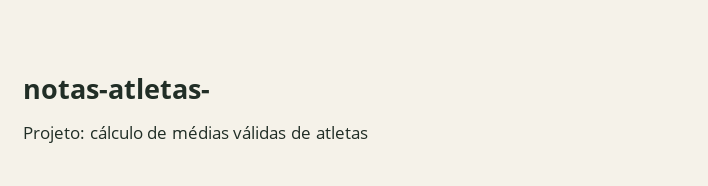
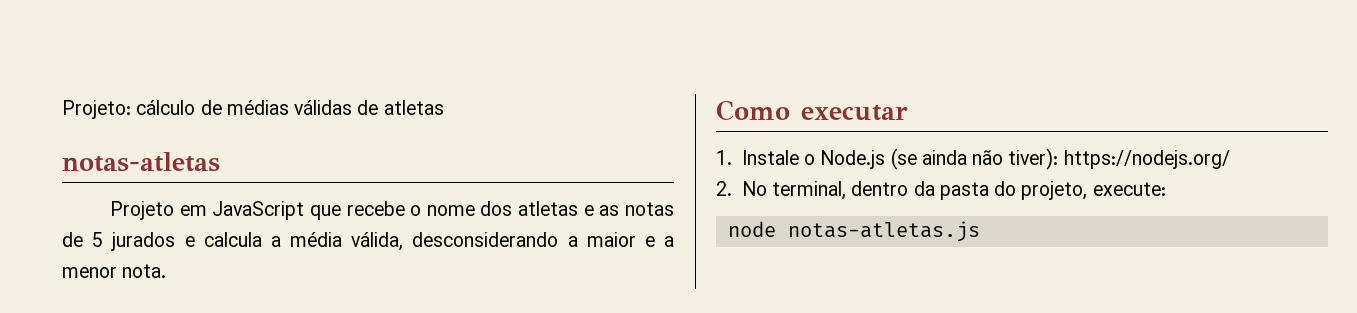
- notas-atletas-
+ notas-atletas
+ Projeto em JavaScript que recebe o nome dos atletas e as notas de 5 jurados e calcula a média válida, desconsiderando a maior e a menor nota.
+ Como executar
+ 1. Instale o Node.js (se ainda não tiver): https://nodejs.org/
+ 2. No terminal, dentro da pasta do projeto, execute:
+ node notas-atletas.js

